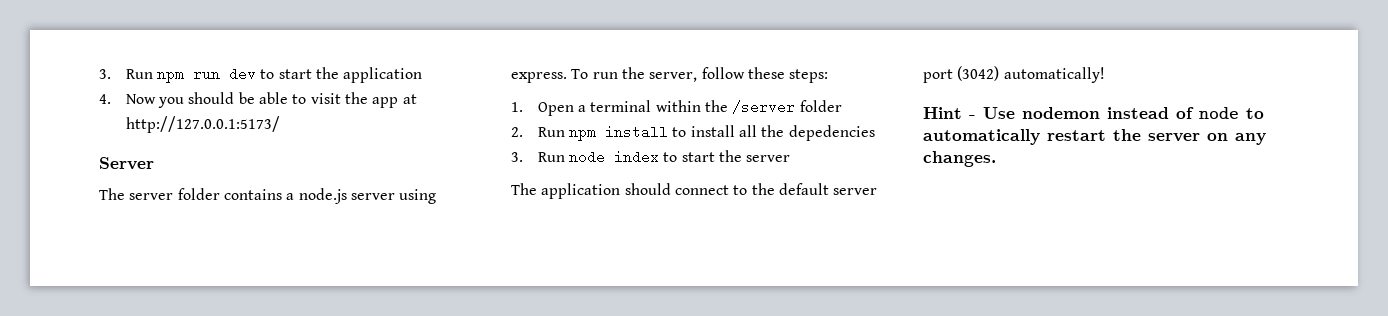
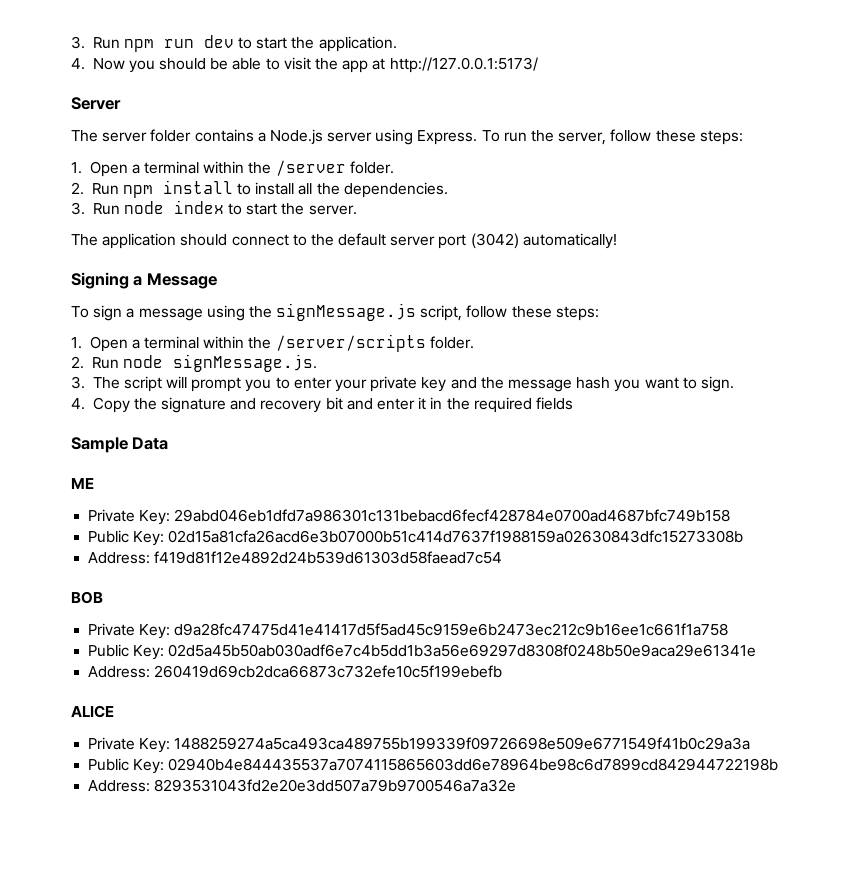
- 3. Run npm run dev to start the application
+ 3. Run npm run dev to start the application.
- The server folder contains a node.js server using express.
+ The server folder contains a Node.js server using Express.
- 1. Open a terminal within the /server folder
+ 1. Open a terminal within the /server folder.
- 2. Run npm install to install all the depedencies
+ 2. Run npm install to install all the dependencies.
- 3. Run node index to start the server
+ 3. Run node index to start the server.
- Hint - Use nodemon instead of node to automatically restart the server on any changes.
+ Signing a Message
+ To sign a message using the signMessage.js script, follow these steps:
+ 1. Open a terminal within the /server/scripts folder.
+ 2. Run node signMessage.js.
+ 3. The script will prompt you to enter your private key and the message hash you want to sign.
+ 4. Copy the signature and recovery bit and enter it in the required fields
+ Sample Data
+ ME
+ Private Key: 29abd046eb1dfd7a986301c131bebacd6fecf428784e0700ad4687bfc749b158
+ Public Key: 02d15a81cfa26acd6e3b07000b51c414d7637f1988159a02630843dfc15273308b
+ Address: f419d81f12e4892d24b539d61303d58faead7c54
+ BOB
+ Private Key: d9a28fc47475d41e41417d5f5ad45c9159e6b2473ec212c9b16ee1c661f1a758
+ Public Key: 02d5a45b50ab030adf6e7c4b5dd1b3a56e69297d8308f0248b50e9aca29e61341e
+ Address: 260419d69cb2dca66873c732efe10c5f199ebefb
+ ALICE
+ Private Key: 1488259274a5ca493ca489755b199339f09726698e509e6771549f41b0c29a3a
+ Public Key: 02940b4e844435537a7074115865603dd6e78964be98c6d7899cd842944722198b
+ Address: 8293531043fd2e20e3dd507a79b9700546a7a32e

